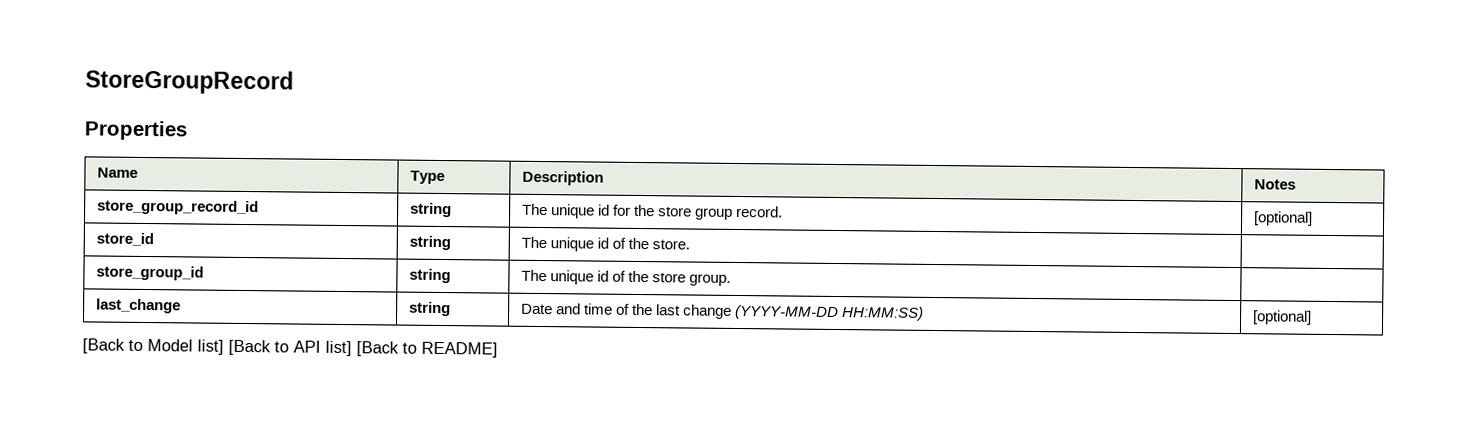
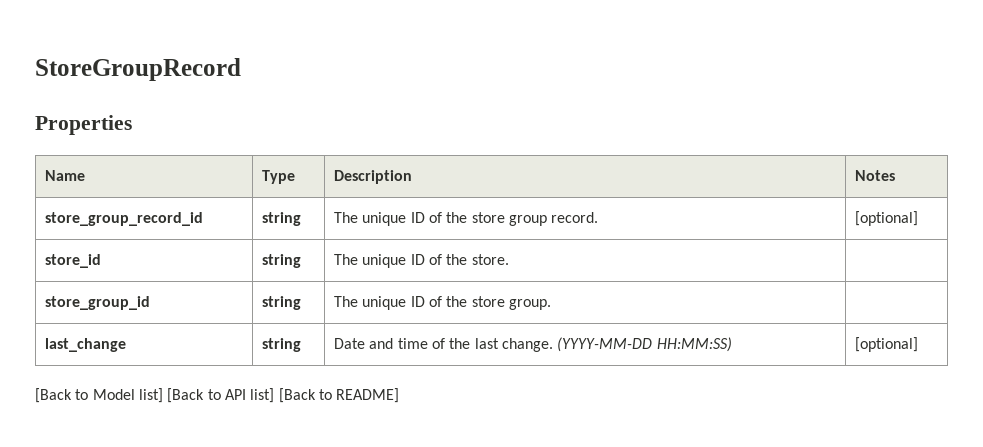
- store_group_record_id | string | The unique id for the store group record. | [optional]
+ store_group_record_id | string | The unique ID of the store group record. | [optional]
- store_id | string | The unique id of the store. |
+ store_id | string | The unique ID of the store. |
- store_group_id | string | The unique id of the store group. |
+ store_group_id | string | The unique ID of the store group. |
- last_change | string | Date and time of the last change (YYYY-MM-DD HH:MM:SS) | [optional]
+ last_change | string | Date and time of the last change. (YYYY-MM-DD HH:MM:SS) | [optional]

